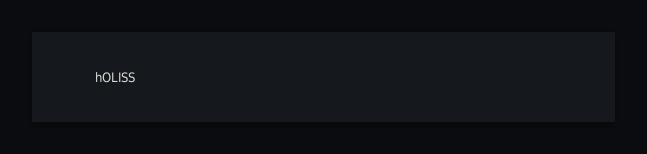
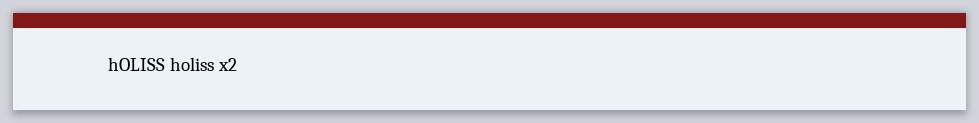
- hOLISS
+ hOLISS holiss x2

